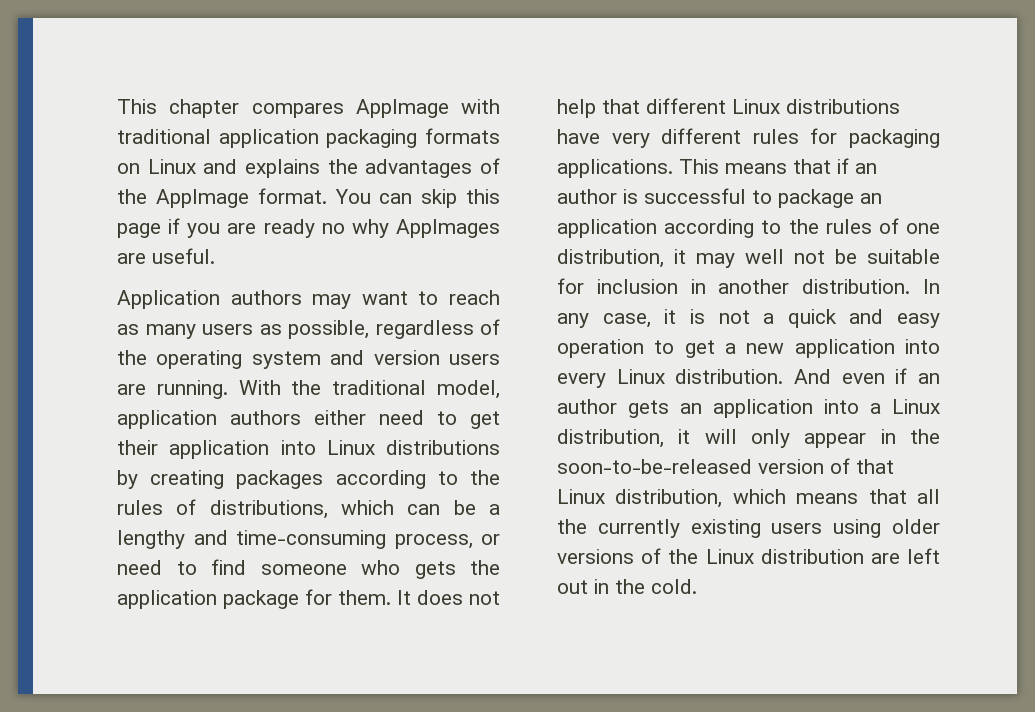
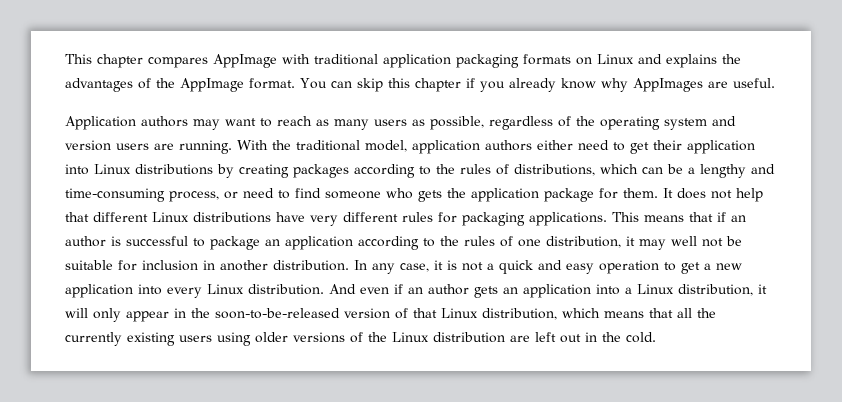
- You can skip this page if you are ready no why AppImages are useful.
+ You can skip this chapter if you already know why AppImages are useful.

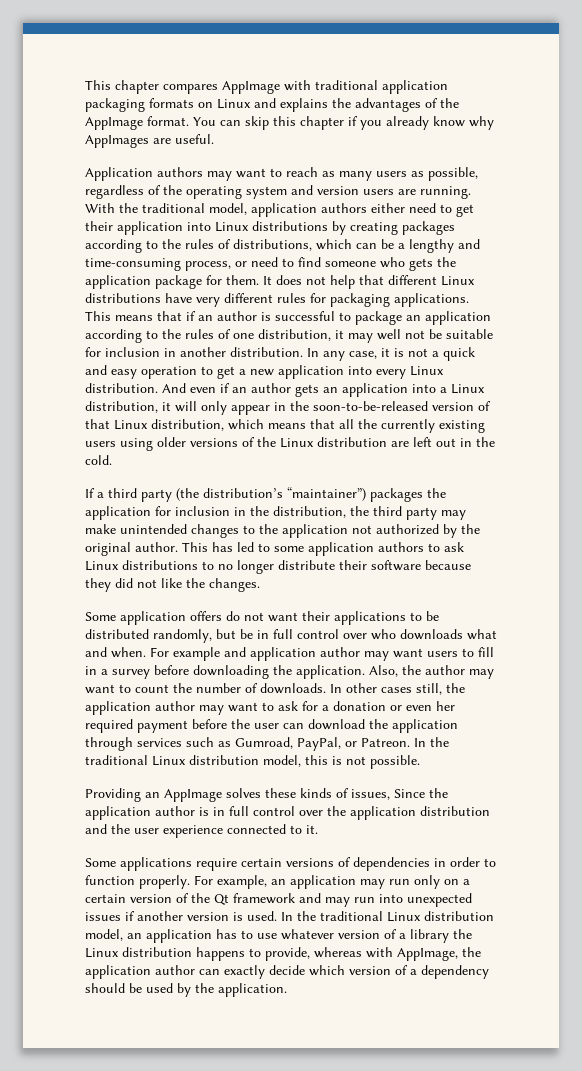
+ If a third party (the distribution’s “maintainer”) packages the application for inclusion in the distribution, the third party may make unintended changes to the application not authorized by the original author. This has led to some application authors to ask Linux distributions to no longer distribute their software because they did not like the changes.
+ Some application offers do not want their applications to be distributed randomly, but be in full control over who downloads what and when. For example and application author may want users to fill in a survey before downloading the application. Also, the author may want to count the number of downloads. In other cases still, the application author may want to ask for a donation or even her required payment before the user can download the application through services such as Gumroad, PayPal, or Patreon. In the traditional Linux distribution model, this is not possible.
+ Providing an AppImage solves these kinds of issues, Since the application author is in full control over the application distribution and the user experience connected to it.
+ Some applications require certain versions of dependencies in order to function properly. For example, an application may run only on a certain version of the Qt framework and may run into unexpected issues if another version is used. In the traditional Linux distribution model, an application has to use whatever version of a library the Linux distribution happens to provide, whereas with AppImage, the application author can exactly decide which version of a dependency should be used by the application.

